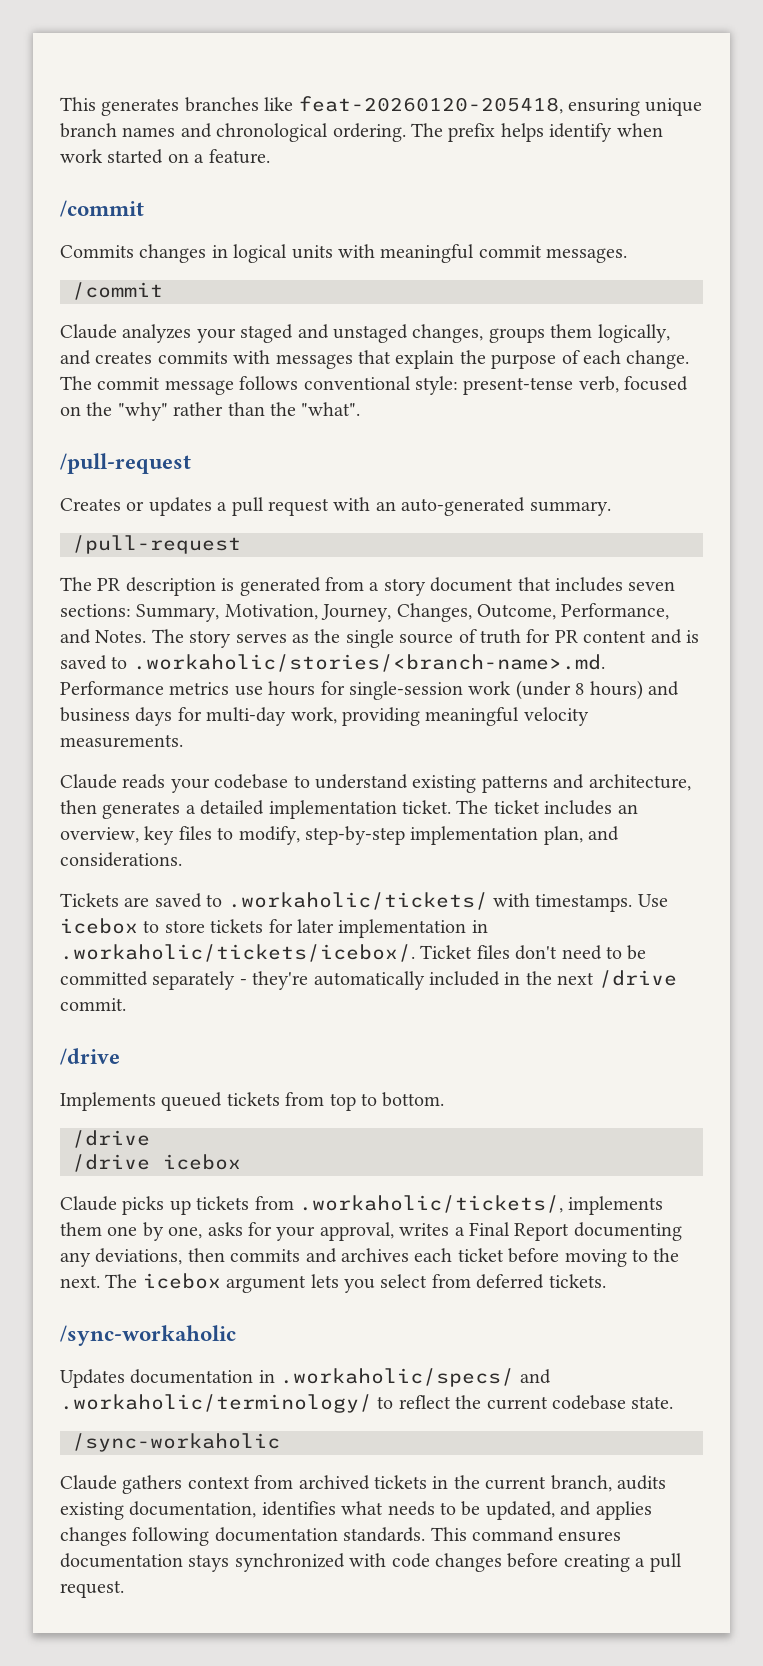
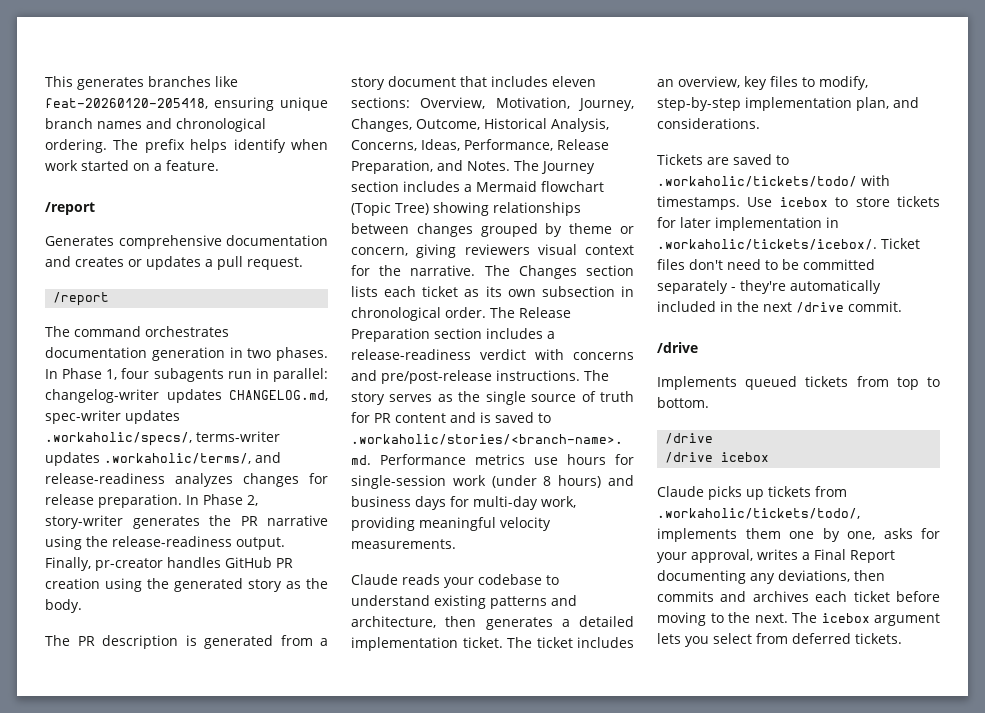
  The prefix helps identify when work started on a feature.
- /commit
- Commits changes in logical units with meaningful commit messages.
- /commit
- Claude analyzes your staged and unstaged changes, groups them logically, and creates commits with messages that explain the purpose of each change. The commit message follows conventional style: present-tense verb, focused on the "why" rather than the "what".
- /pull-request
- Creates or updates a pull request with an auto-generated summary.
- /pull-request
+ /report
+ Generates comprehensive documentation and creates or updates a pull request.
+ /report
+ The command orchestrates documentation generation in two phases. In Phase 1, four subagents run in parallel: changelog-writer updates CHANGELOG.md, spec-writer updates .workaholic/specs/, terms-writer updates .workaholic/terms/, and release-readiness analyzes changes for release preparation. In Phase 2, story-writer generates the PR narrative using the release-readiness output. Finally, pr-creator handles GitHub PR creation using the generated story as the body.
- The PR description is generated from a story document that includes seven sections: Summary, Motivation, Journey, Changes, Outcome, Performance, and Notes.
+ The PR description is generated from a story document that includes eleven sections: Overview, Motivation, Journey, Changes, Outcome, Historical Analysis, Concerns, Ideas, Performance, Release Preparation, and Notes. The Journey section includes a Mermaid flowchart (Topic Tree) showing relationships between changes grouped by theme or concern, giving reviewers visual context for the narrative. The Changes section lists each ticket as its own subsection in chronological order. The Release Preparation section includes a release-readiness verdict with concerns and pre/post-release instructions.
- Tickets are saved to .workaholic/tickets/ with timestamps.
+ Tickets are saved to .workaholic/tickets/todo/ with timestamps.
- Claude picks up tickets from .workaholic/tickets/, implements them one by one, asks for your approval, writes a Final Report documenting any deviations, then commits and archives each ticket before moving to the next.
+ Claude picks up tickets from .workaholic/tickets/todo/, implements them one by one, asks for your approval, writes a Final Report documenting any deviations, then commits and archives each ticket before moving to the next.
  The icebox argument lets you select from deferred tickets.
- /sync-workaholic
- Updates documentation in .workaholic/specs/ and .workaholic/terminology/ to reflect the current codebase state.
- /sync-workaholic
- Claude gathers context from archived tickets in the current branch, audits existing documentation, identifies what needs to be updated, and applies changes following documentation standards. This command ensures documentation stays synchronized with code changes before creating a pull request.

